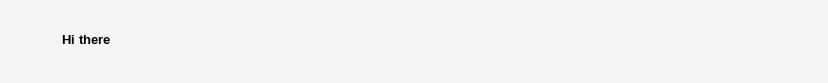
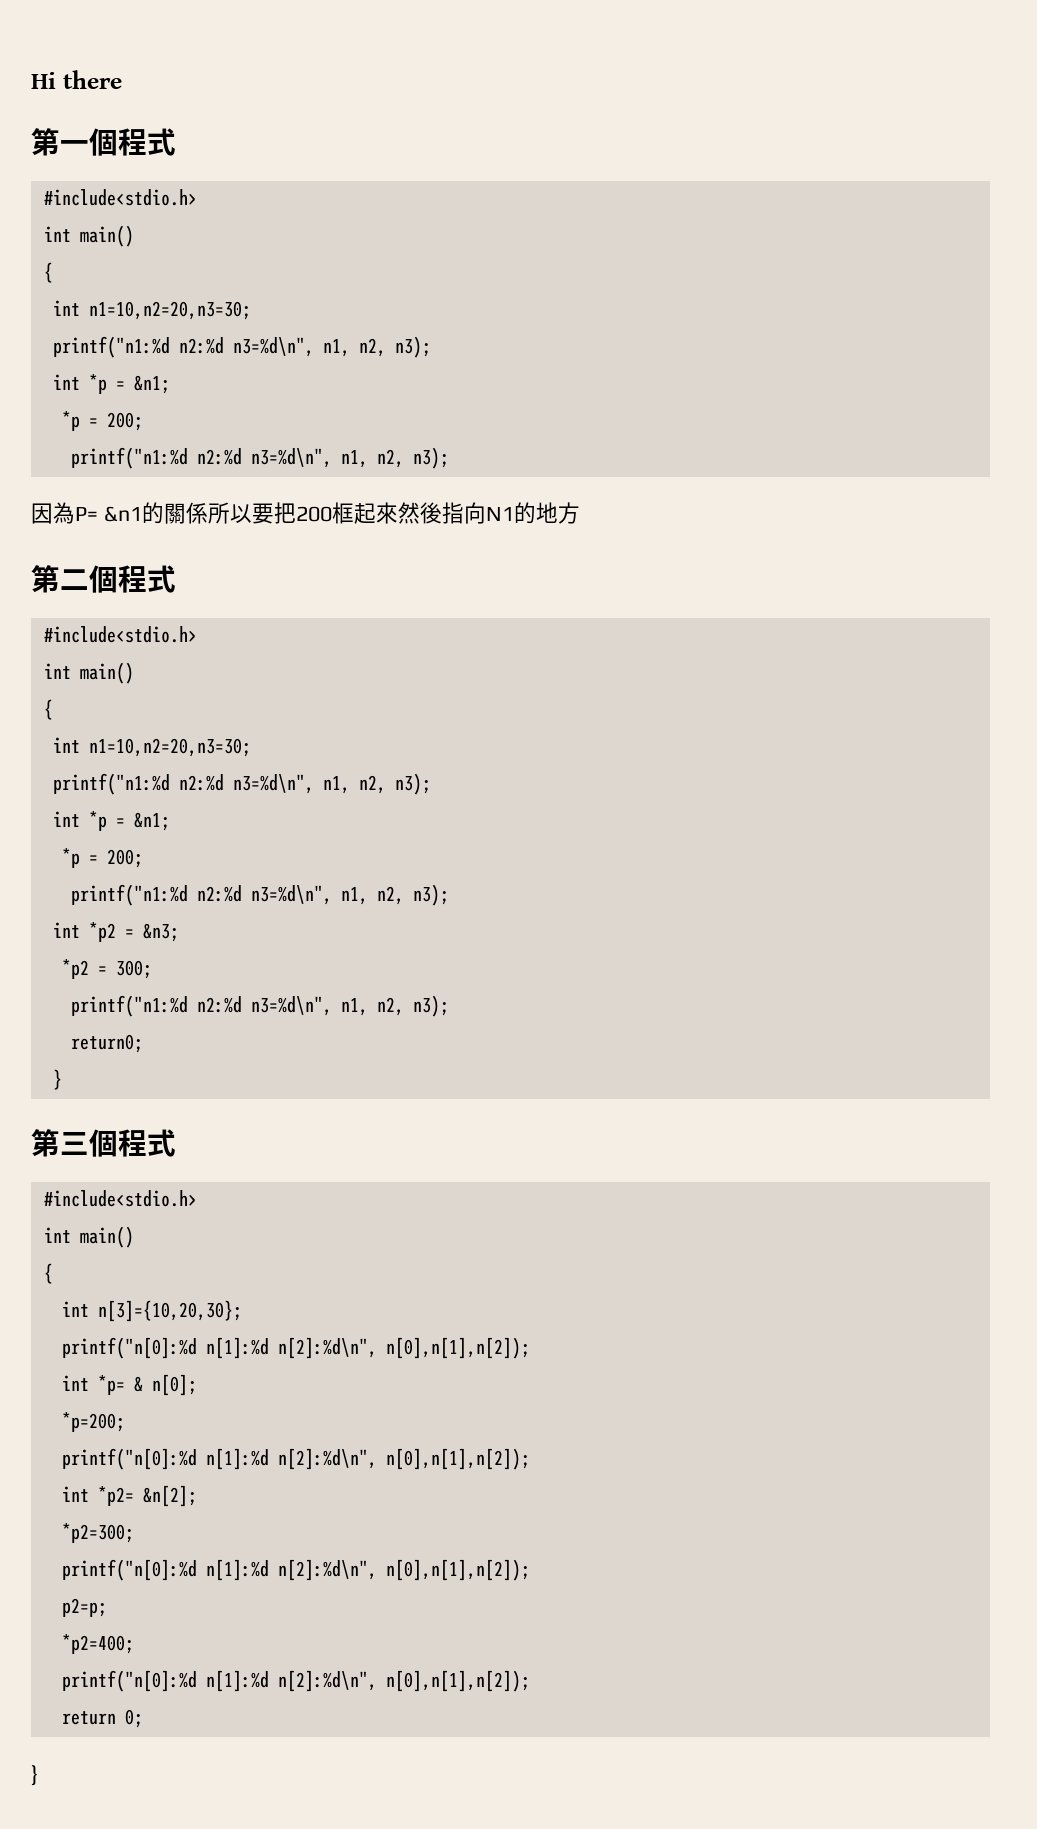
+ 第一個程式
+ #include<stdio.h>
+ int main()
+ {
+ int n1=10,n2=20,n3=30;
+ printf("n1:%d n2:%d n3=%d\n", n1, n2, n3);
+ int *p = &n1;
+ *p = 200;
+ printf("n1:%d n2:%d n3=%d\n", n1, n2, n3);
+ 因為P= &n1的關係所以要把200框起來然後指向N1的地方
+ 第二個程式
+ #include<stdio.h>
+ int main()
+ {
+ int n1=10,n2=20,n3=30;
+ printf("n1:%d n2:%d n3=%d\n", n1, n2, n3);
+ int *p = &n1;
+ *p = 200;
+ printf("n1:%d n2:%d n3=%d\n", n1, n2, n3);
+ int *p2 = &n3;
+ *p2 = 300;
+ printf("n1:%d n2:%d n3=%d\n", n1, n2, n3);
+ return0;
+ }
+ 第三個程式
+ #include<stdio.h>
+ int main()
+ {
+ int n[3]={10,20,30};
+ printf("n[0]:%d n[1]:%d n[2]:%d\n", n[0],n[1],n[2]);
+ int *p= & n[0];
+ *p=200;
+ printf("n[0]:%d n[1]:%d n[2]:%d\n", n[0],n[1],n[2]);
+ int *p2= &n[2];
+ *p2=300;
+ printf("n[0]:%d n[1]:%d n[2]:%d\n", n[0],n[1],n[2]);
+ p2=p;
+ *p2=400;
+ printf("n[0]:%d n[1]:%d n[2]:%d\n", n[0],n[1],n[2]);
+ return 0;
+ }

